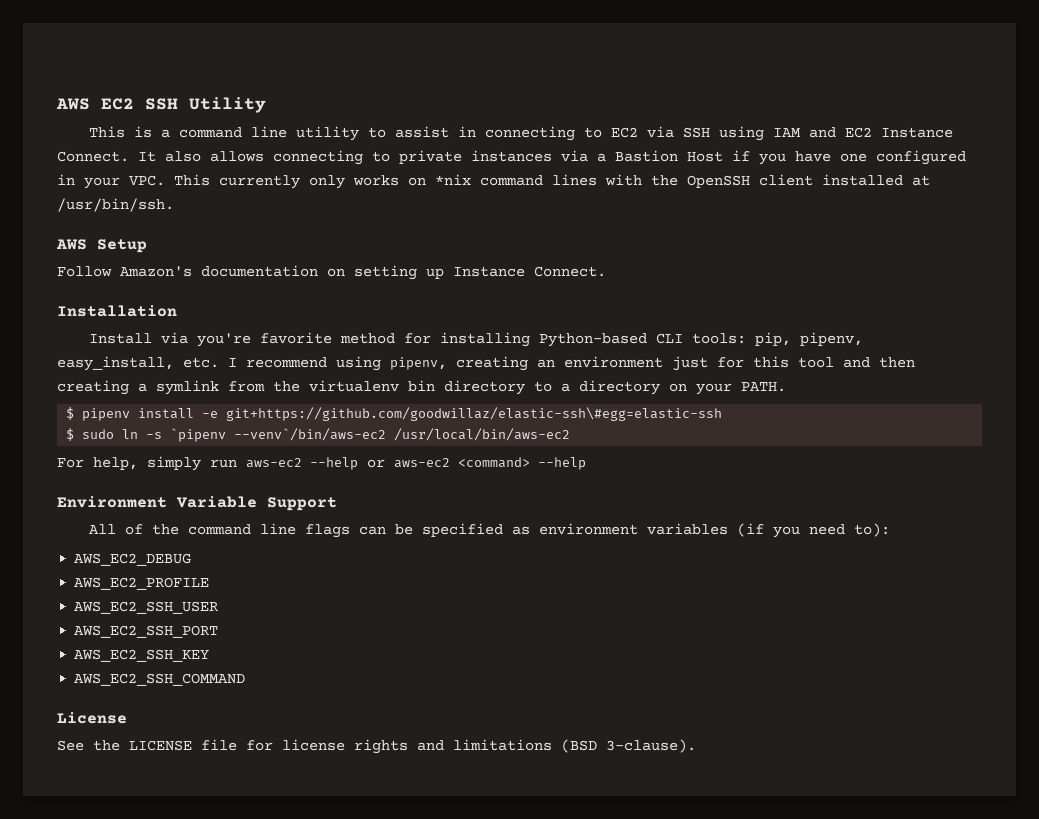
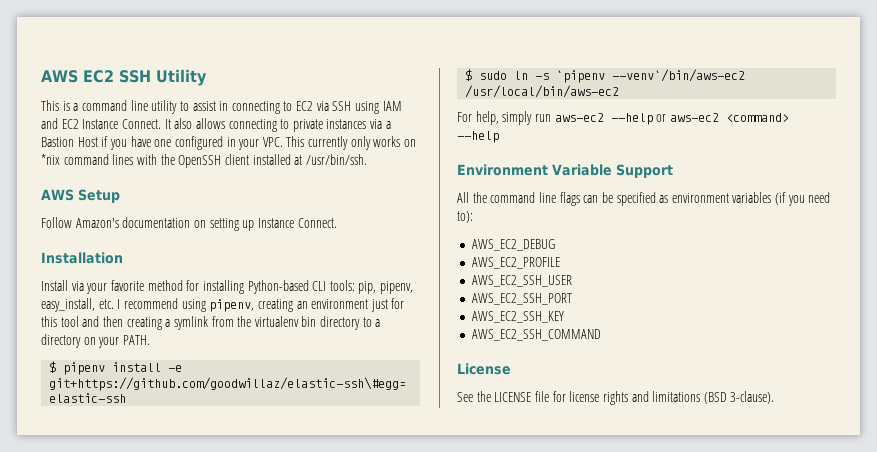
- Install via you're favorite method for installing Python-based CLI tools: pip, pipenv, easy_install, etc. I recommend using pipenv, creating an environment just for this tool and then creating a symlink from the virtualenv bin directory to a directory on your PATH.
+ Install via your favorite method for installing Python-based CLI tools: pip, pipenv, easy_install, etc. I recommend using pipenv, creating an environment just for this tool and then creating a symlink from the virtualenv bin directory to a directory on your PATH.
- All of the command line flags can be specified as environment variables (if you need to):
+ All the command line flags can be specified as environment variables (if you need to):

